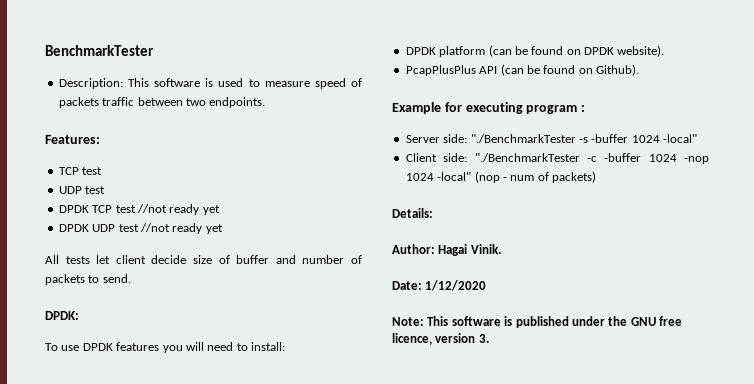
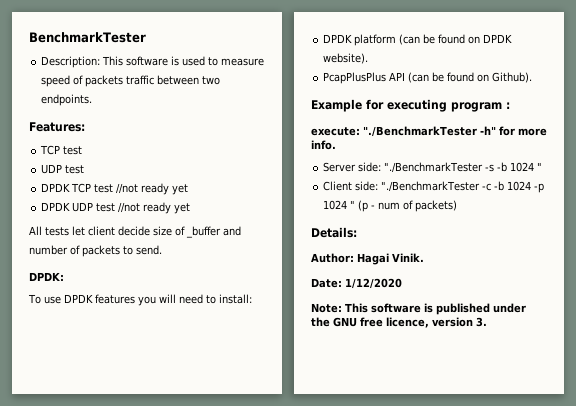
- All tests let client decide size of buffer and number of packets to send.
+ All tests let client decide size of _buffer and number of packets to send.
+ execute: "./BenchmarkTester -h" for more info.
- Server side: "./BenchmarkTester -s -buffer 1024 -local"
+ Server side: "./BenchmarkTester -s -b 1024 "
- Client side: "./BenchmarkTester -c -buffer 1024 -nop 1024 -local" (nop - num of packets)
+ Client side: "./BenchmarkTester -c -b 1024 -p 1024 " (p - num of packets)

